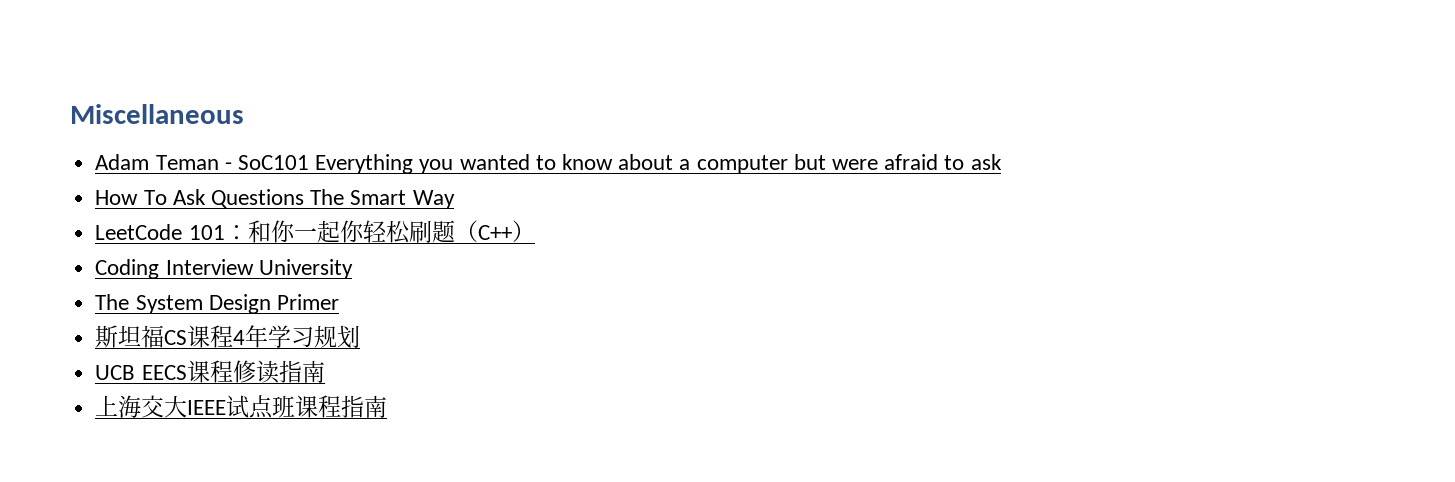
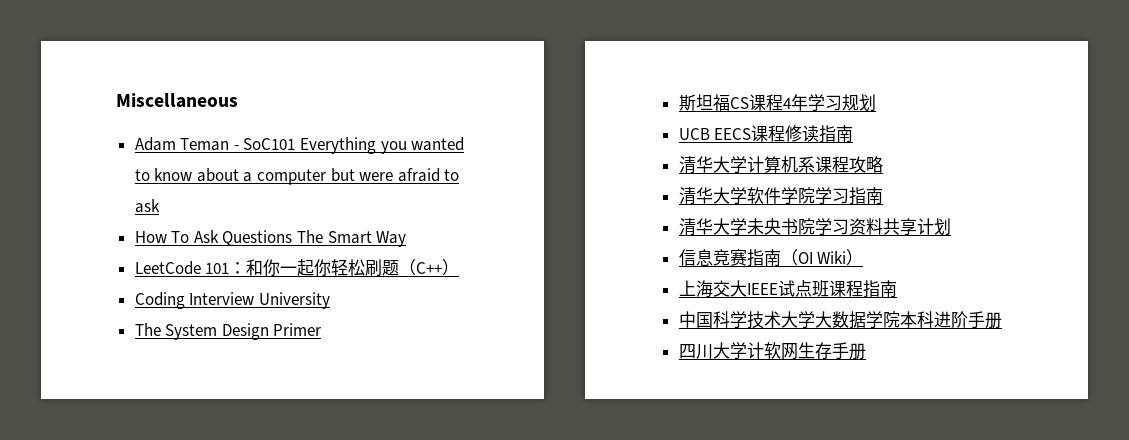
+ 清华大学计算机系课程攻略
+ 清华大学软件学院学习指南
+ 清华大学未央书院学习资料共享计划
+ 信息竞赛指南（OI Wiki）
+ 中国科学技术大学大数据学院本科进阶手册
+ 四川大学计软网生存手册

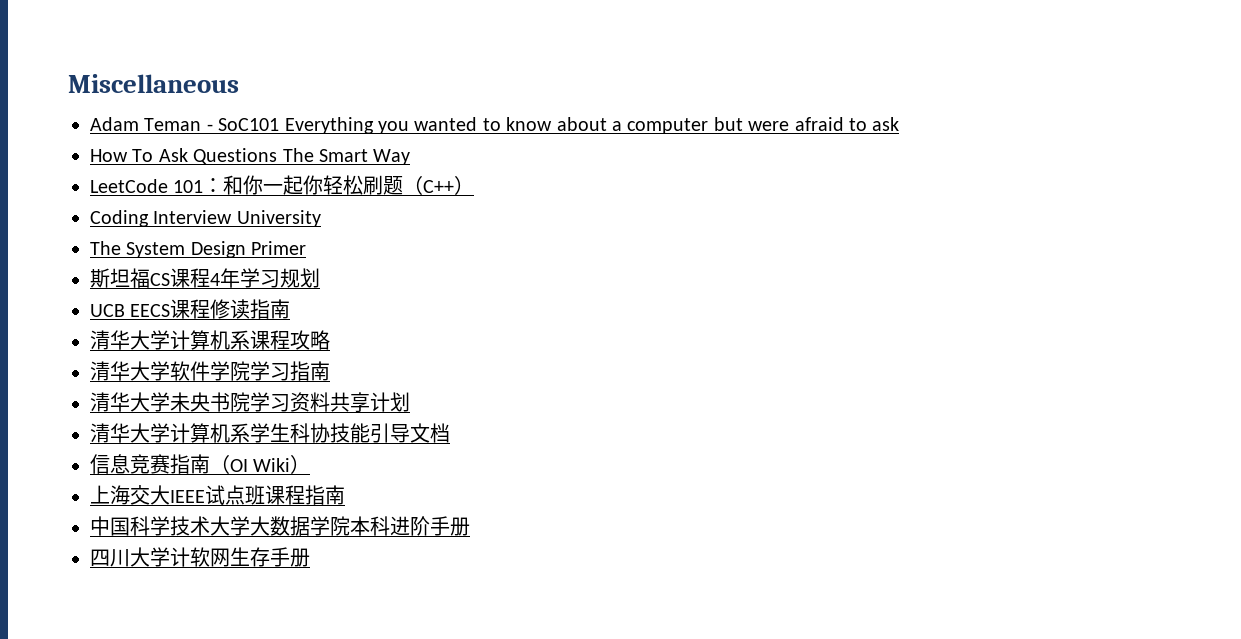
+ 清华大学计算机系学生科协技能引导文档

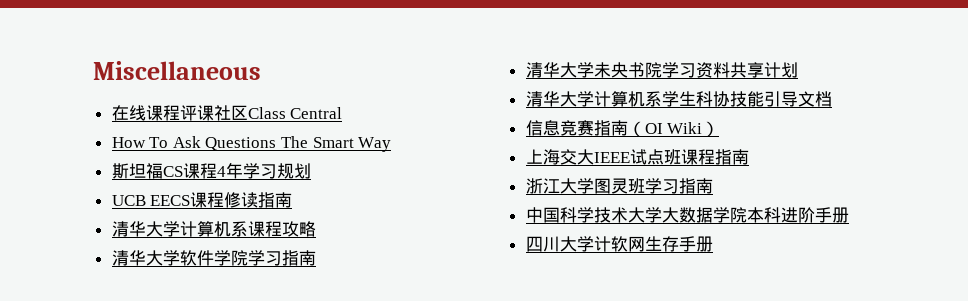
- Adam Teman - SoC101 Everything you wanted to know about a computer but were afraid to ask
+ 在线课程评课社区Class Central
- LeetCode 101：和你一起你轻松刷题（C++）
- Coding Interview University
- The System Design Primer
+ 浙江大学图灵班学习指南

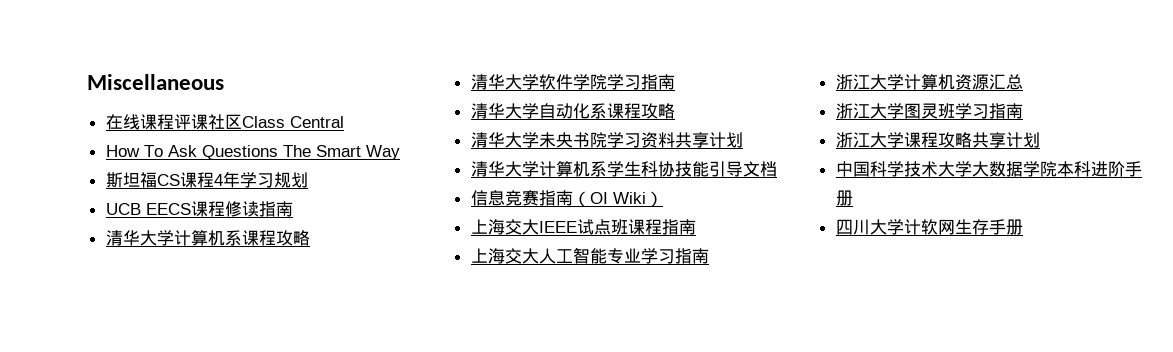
+ 清华大学自动化系课程攻略
+ 上海交大人工智能专业学习指南
+ 浙江大学计算机资源汇总
+ 浙江大学课程攻略共享计划

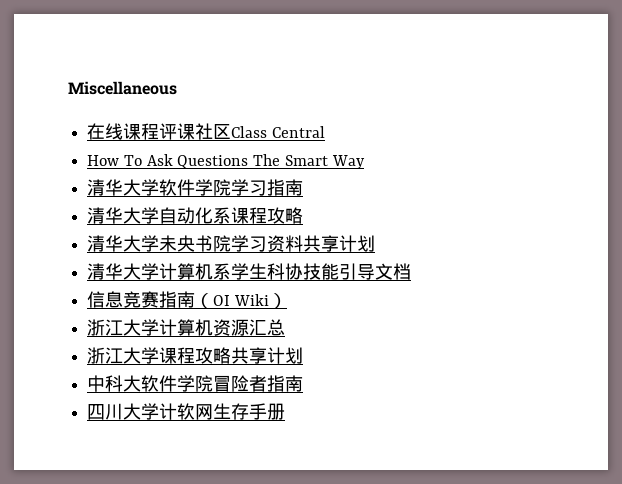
- 斯坦福CS课程4年学习规划
- UCB EECS课程修读指南
- 清华大学计算机系课程攻略
- 上海交大IEEE试点班课程指南
- 上海交大人工智能专业学习指南
- 浙江大学图灵班学习指南
- 中国科学技术大学大数据学院本科进阶手册
+ 中科大软件学院冒险者指南

